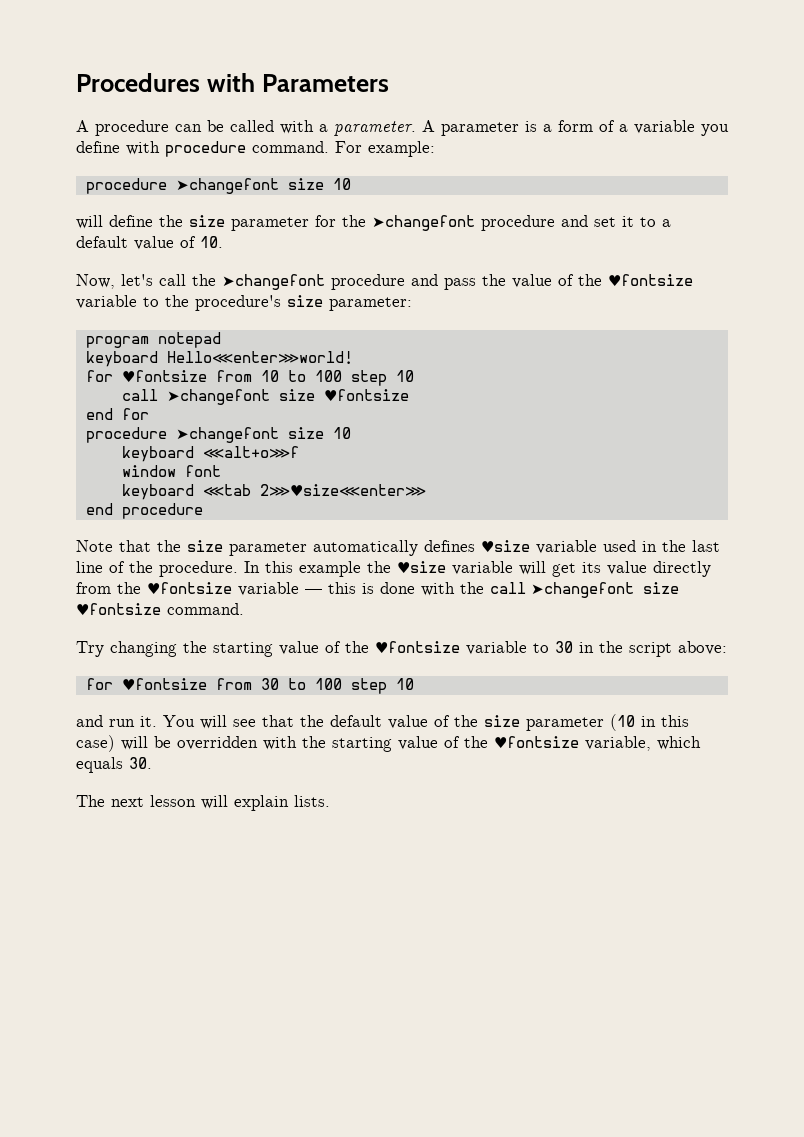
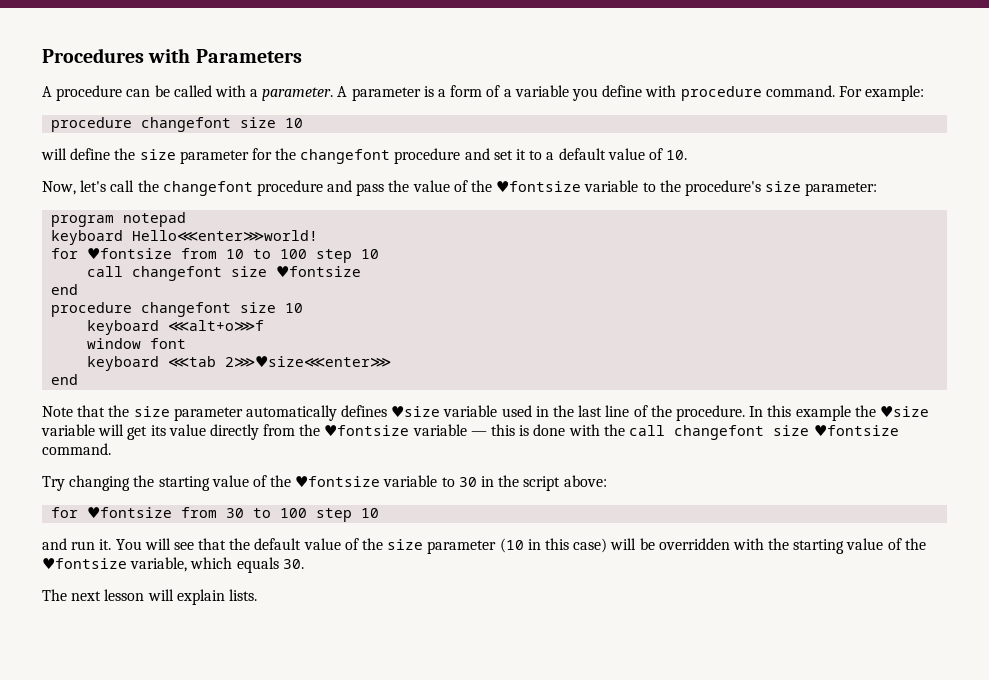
  For example:
- procedure ➤changefont size 10
+ procedure changefont size 10
- will define the size parameter for the ➤changefont procedure and set it to a default value of 10.
+ will define the size parameter for the changefont procedure and set it to a default value of 10.
- Now, let's call the ➤changefont procedure and pass the value of the ♥fontsize variable to the procedure's size parameter:
+ Now, let's call the changefont procedure and pass the value of the ♥fontsize variable to the procedure's size parameter:
  for ♥fontsize from 10 to 100 step 10
- call ➤changefont size ♥fontsize
- end for
- procedure ➤changefont size 10
+ call changefont size ♥fontsize
+ end
+ procedure changefont size 10
  keyboard ⋘tab 2⋙♥size⋘enter⋙
- end procedure
+ end
- In this example the ♥size variable will get its value directly from the ♥fontsize variable — this is done with the call ➤changefont size ♥fontsize command.
+ In this example the ♥size variable will get its value directly from the ♥fontsize variable — this is done with the call changefont size ♥fontsize command.

